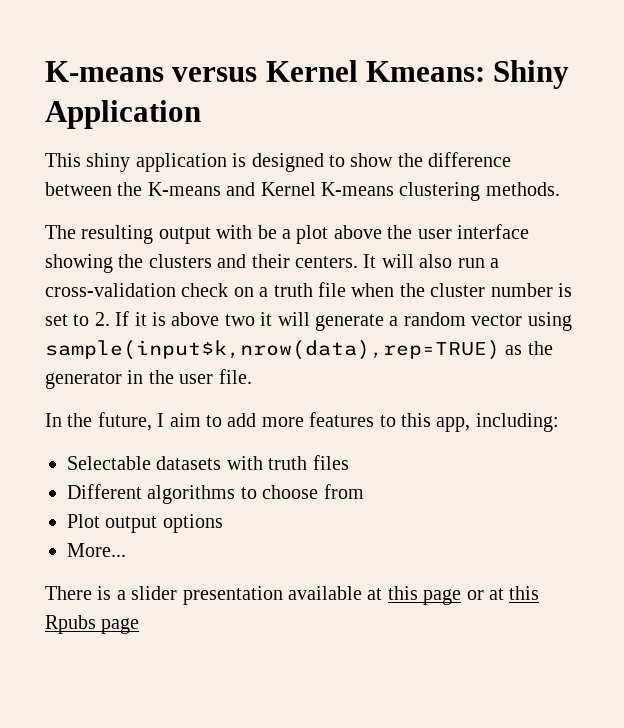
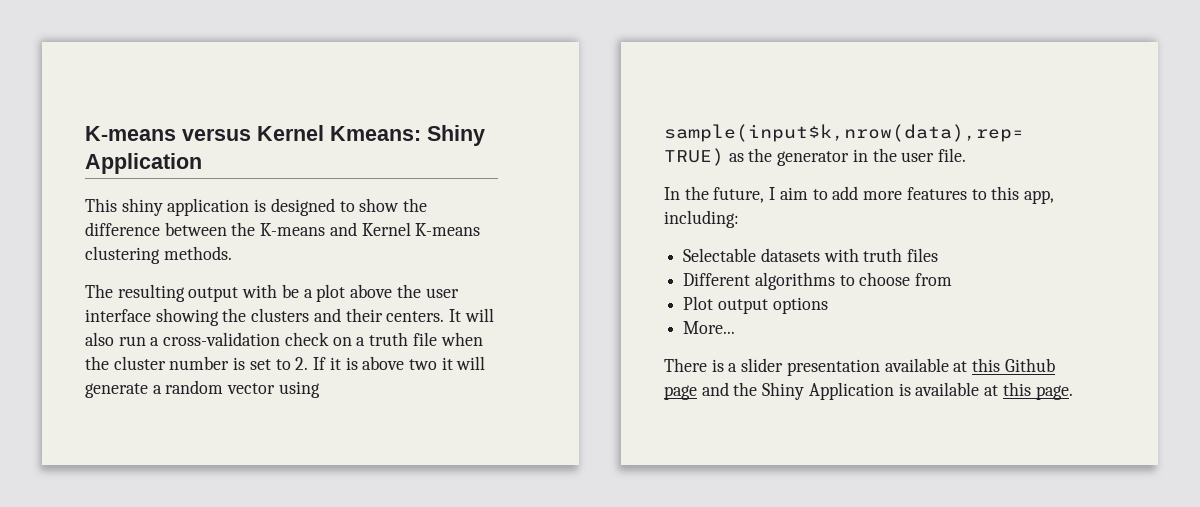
- There is a slider presentation available at this page or at this Rpubs page
+ There is a slider presentation available at this Github page and the Shiny Application is available at this page.

